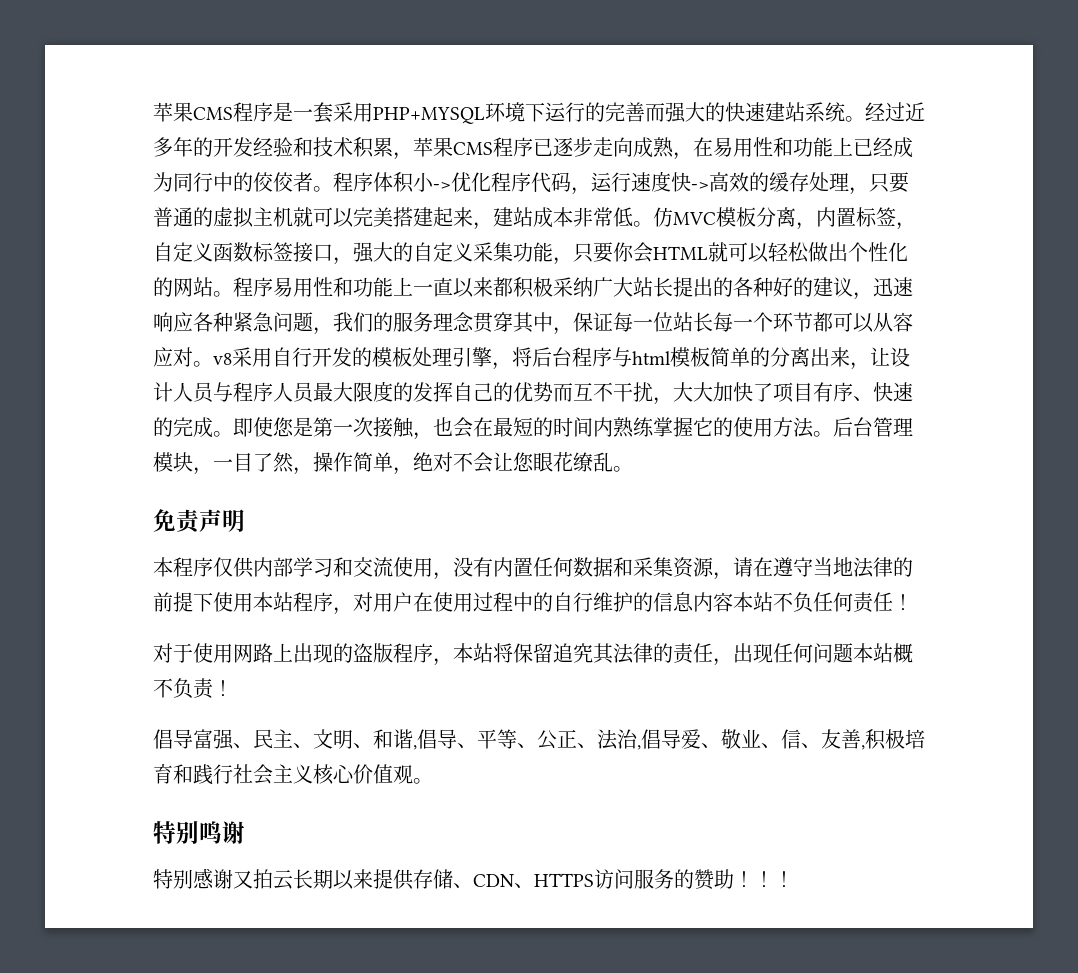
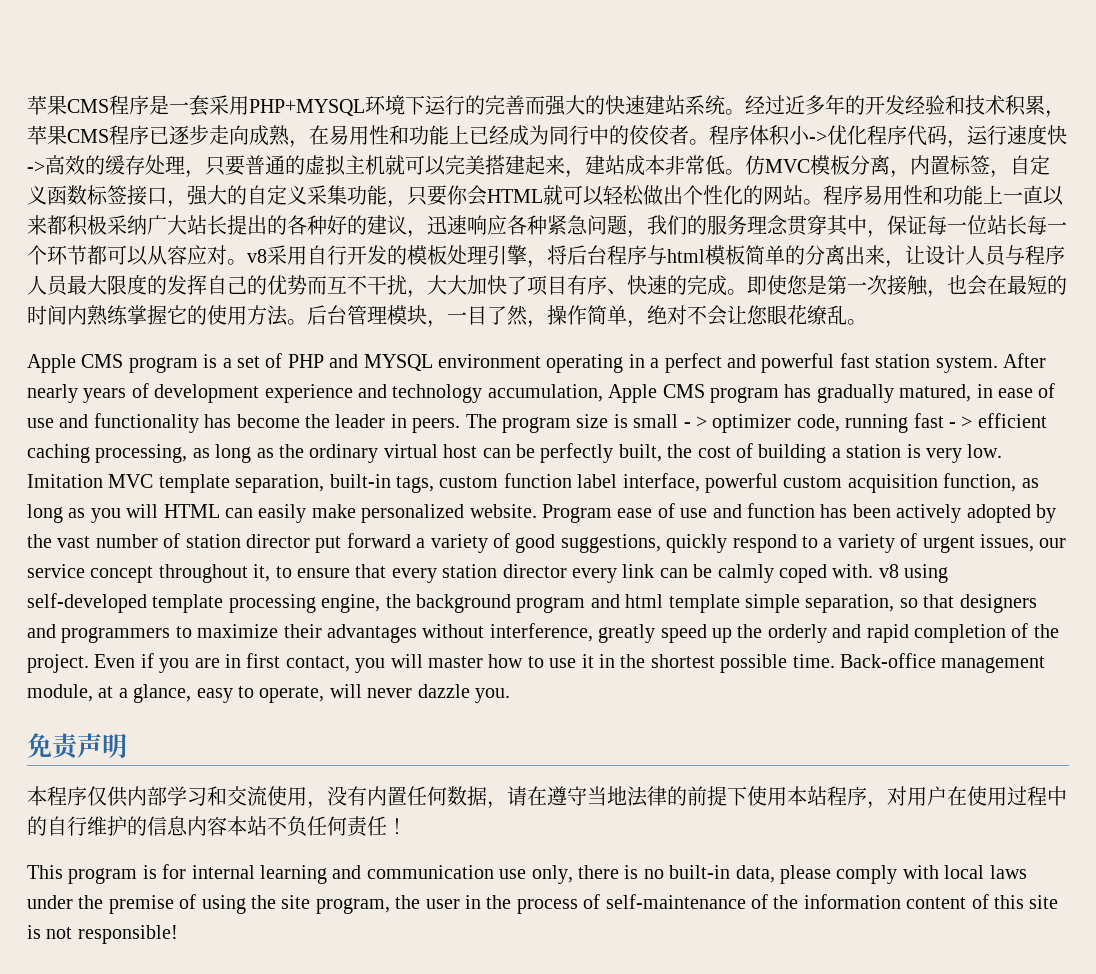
+ Apple CMS program is a set of PHP and MYSQL environment operating in a perfect and powerful fast station system. After nearly years of development experience and technology accumulation, Apple CMS program has gradually matured, in ease of use and functionality has become the leader in peers. The program size is small - > optimizer code, running fast - > efficient caching processing, as long as the ordinary virtual host can be perfectly built, the cost of building a station is very low. Imitation MVC template separation, built-in tags, custom function label interface, powerful custom acquisition function, as long as you will HTML can easily make personalized website. Program ease of use and function has been actively adopted by the vast number of station director put forward a variety of good suggestions, quickly respond to a variety of urgent issues, our service concept throughout it, to ensure that every station director every link can be calmly coped with. v8 using self-developed template processing engine, the background program and html template simple separation, so that designers and programmers to maximize their advantages without interference, greatly speed up the orderly and rapid completion of the project. Even if you are in first contact, you will master how to use it in the shortest possible time. Back-office management module, at a glance, easy to operate, will never dazzle you.
- 本程序仅供内部学习和交流使用，没有内置任何数据和采集资源，请在遵守当地法律的前提下使用本站程序，对用户在使用过程中的自行维护的信息内容本站不负任何责任！
+ 本程序仅供内部学习和交流使用，没有内置任何数据，请在遵守当地法律的前提下使用本站程序，对用户在使用过程中的自行维护的信息内容本站不负任何责任！
- 对于使用网路上出现的盗版程序，本站将保留追究其法律的责任，出现任何问题本站概不负责！
- 倡导富强、民主、文明、和谐,倡导、平等、公正、法治,倡导爱、敬业、信、友善,积极培育和践行社会主义核心价值观。
- 特别鸣谢
- 特别感谢又拍云长期以来提供存储、CDN、HTTPS访问服务的赞助！！！
+ This program is for internal learning and communication use only, there is no built-in data, please comply with local laws under the premise of using the site program, the user in the process of self-maintenance of the information content of this site is not responsible!

